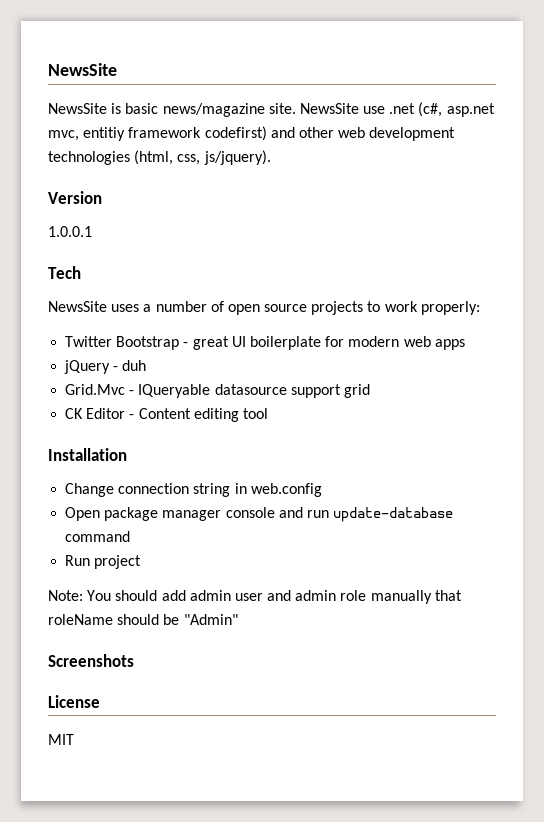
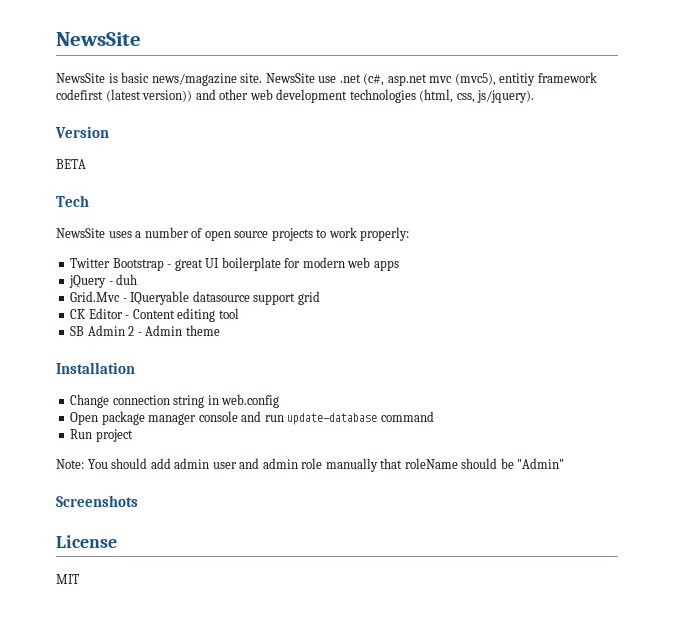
- NewsSite use .net (c#, asp.net mvc, entitiy framework codefirst) and other web development technologies (html, css, js/jquery).
+ NewsSite use .net (c#, asp.net mvc (mvc5), entitiy framework codefirst (latest version)) and other web development technologies (html, css, js/jquery).
- 1.0.0.1
+ BETA
+ SB Admin 2 - Admin theme

